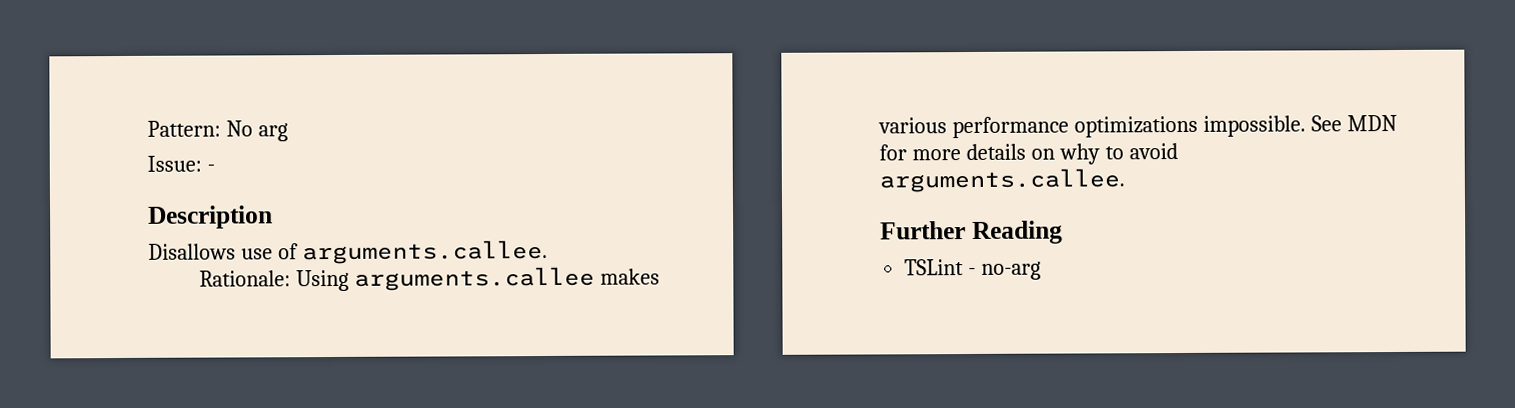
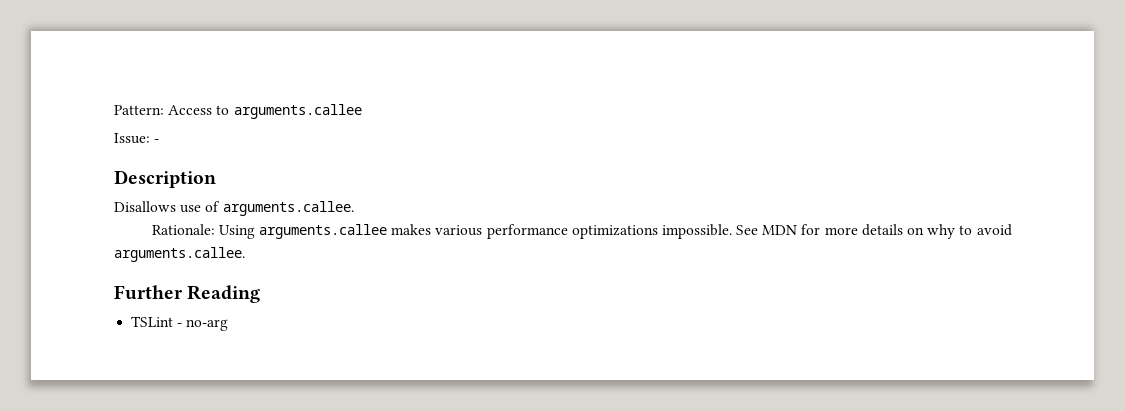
- Pattern: No arg
+ Pattern: Access to arguments.callee

